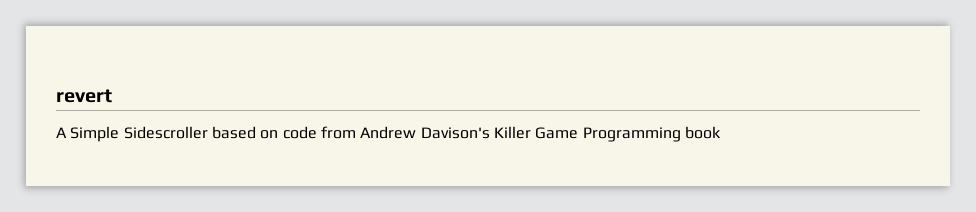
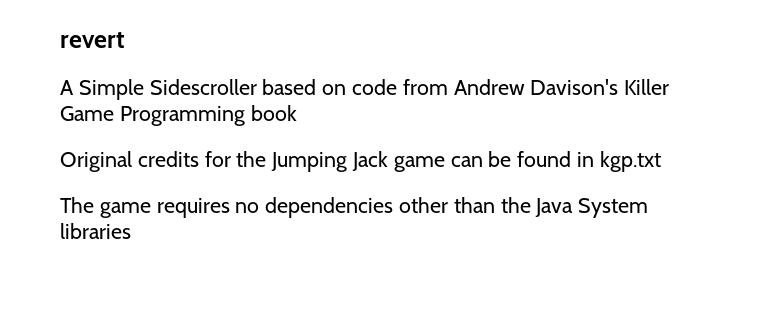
+ Original credits for the Jumping Jack game can be found in kgp.txt
+ The game requires no dependencies other than the Java System libraries

